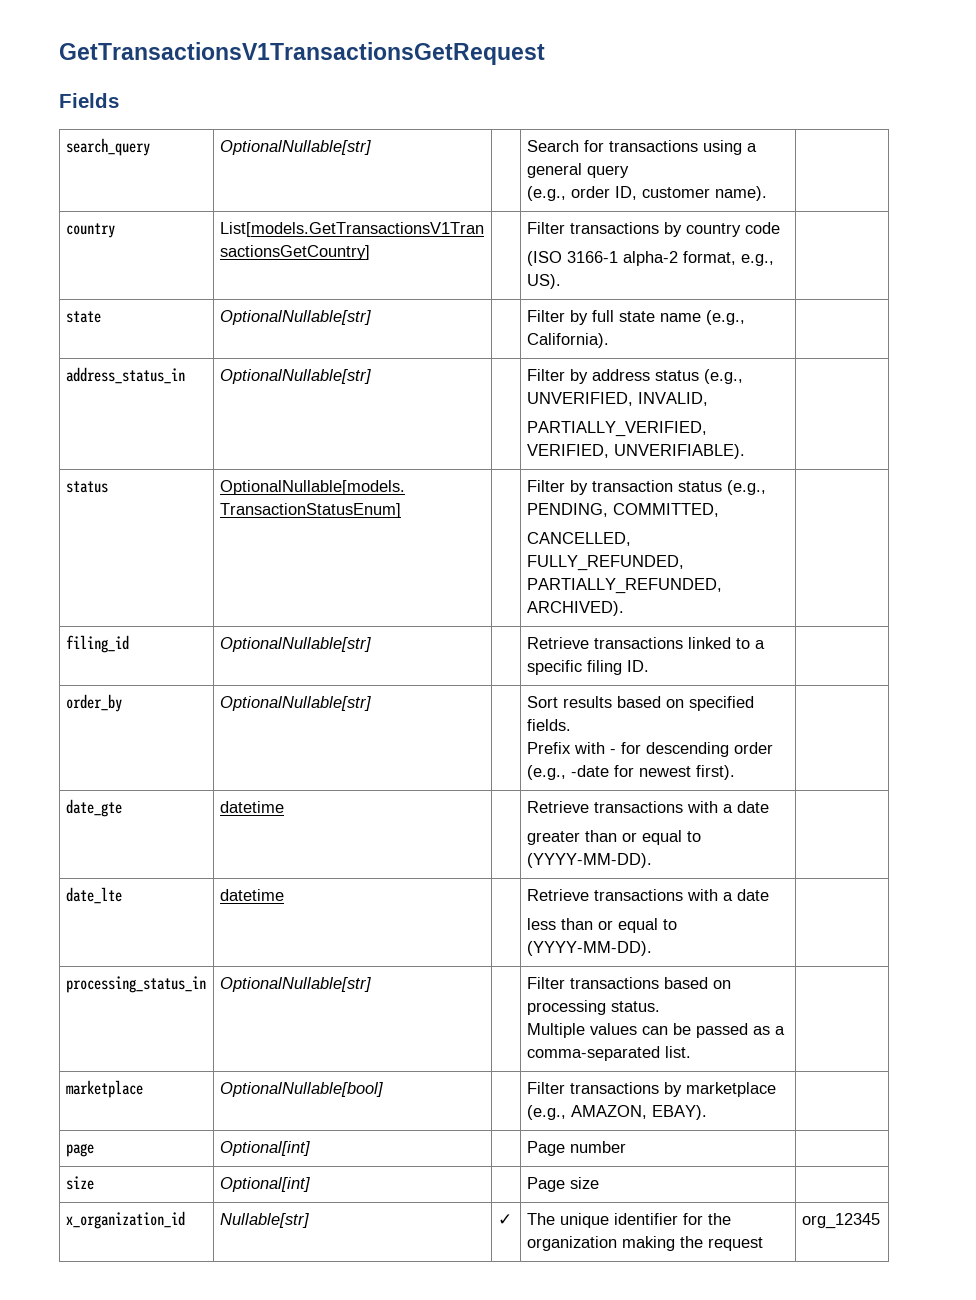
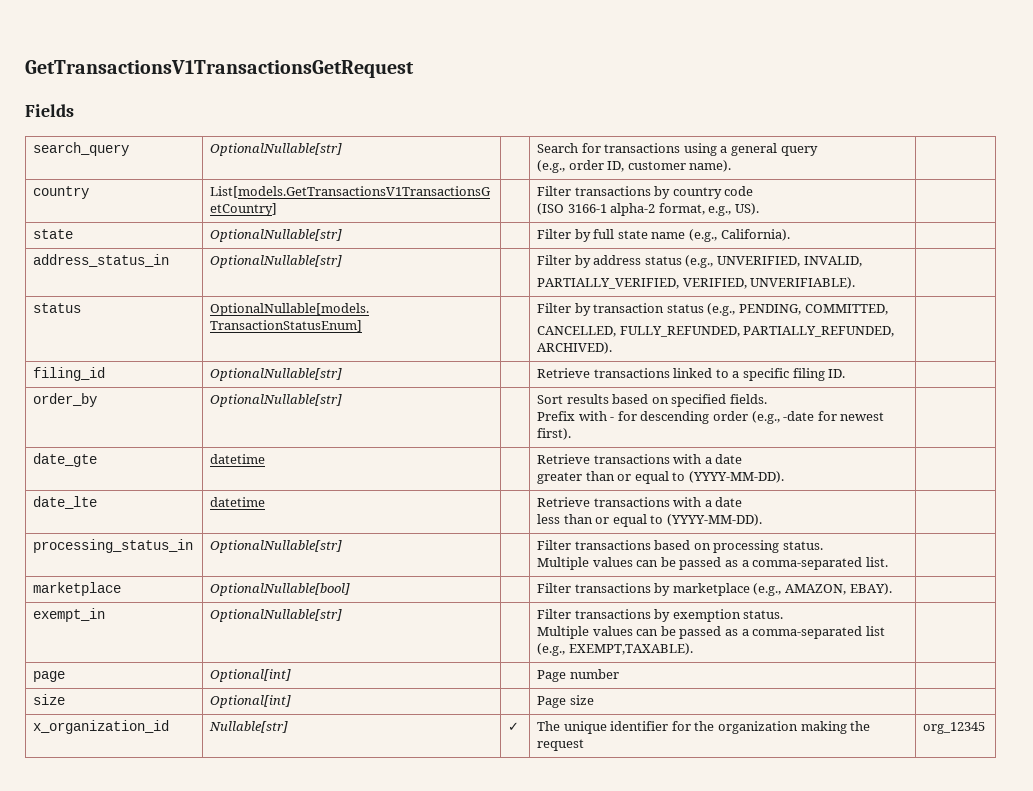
+ exempt_in | OptionalNullable[str] | | Filter transactions by exemption status.
+ Multiple values can be passed as a comma-separated list (e.g., EXEMPT,TAXABLE). |

